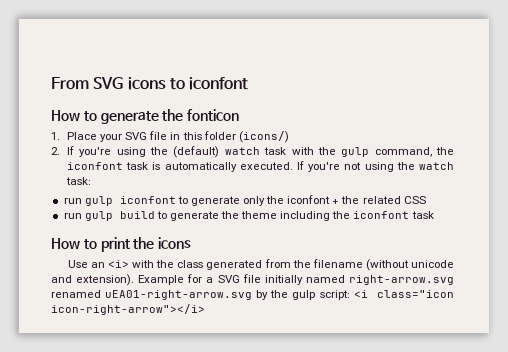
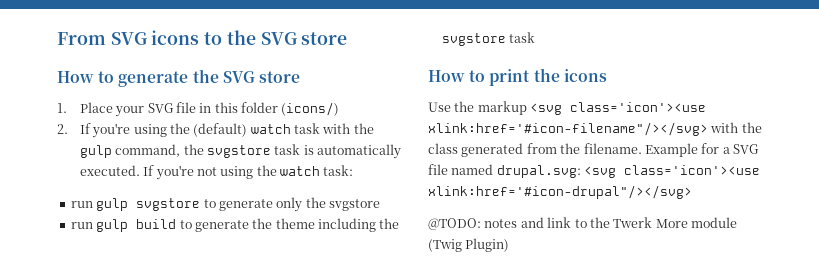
- From SVG icons to iconfont
+ From SVG icons to the SVG store
- How to generate the fonticon
+ How to generate the SVG store
- 2. If you're using the (default) watch task with the gulp command, the iconfont task is automatically executed.
+ 2. If you're using the (default) watch task with the gulp command, the svgstore task is automatically executed.
- run gulp iconfont to generate only the iconfont + the related CSS
+ run gulp svgstore to generate only the svgstore
- run gulp build to generate the theme including the iconfont task
+ run gulp build to generate the theme including the svgstore task
- Use an <i> with the class generated from the filename (without unicode and extension).
+ Use the markup <svg class='icon'><use xlink:href='#icon-filename"/></svg> with the class generated from the filename.
- Example for a SVG file initially named right-arrow.svg renamed uEA01-right-arrow.svg by the gulp script: <i class="icon icon-right-arrow"></i>
+ Example for a SVG file named drupal.svg: <svg class='icon'><use xlink:href='#icon-drupal"/></svg>
+ @TODO: notes and link to the Twerk More module (Twig Plugin)

